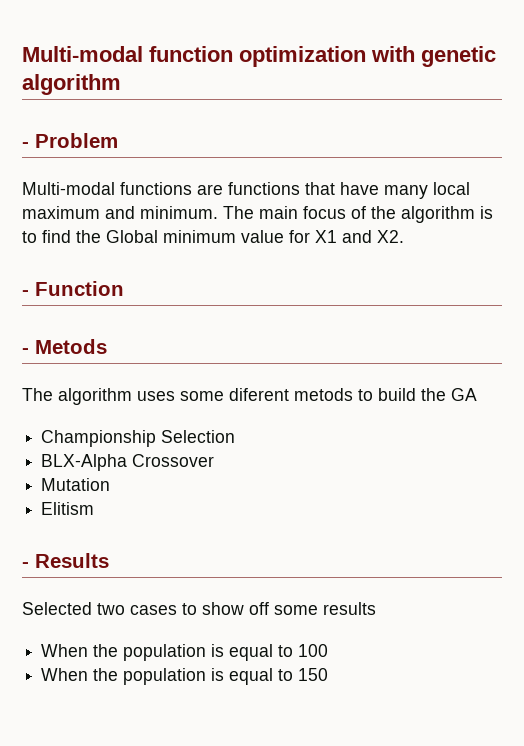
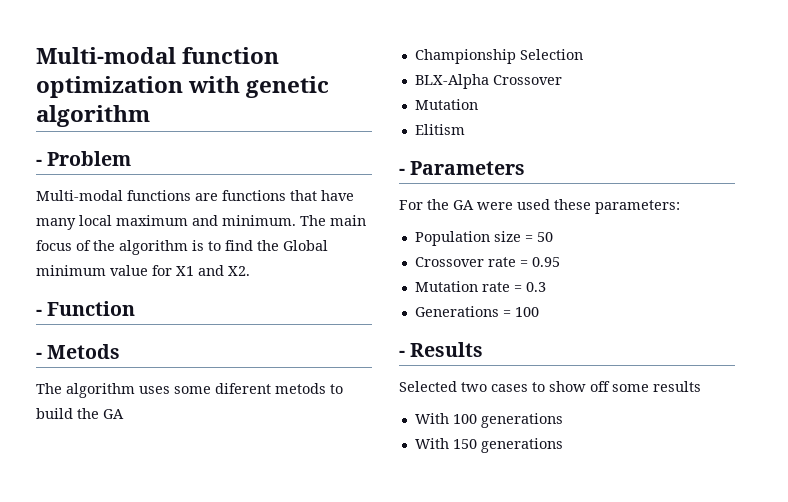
+ - Parameters
+ For the GA were used these parameters:
+ Population size = 50
+ Crossover rate = 0.95
+ Mutation rate = 0.3
+ Generations = 100
- When the population is equal to 100
- When the population is equal to 150
+ With 100 generations
+ With 150 generations

